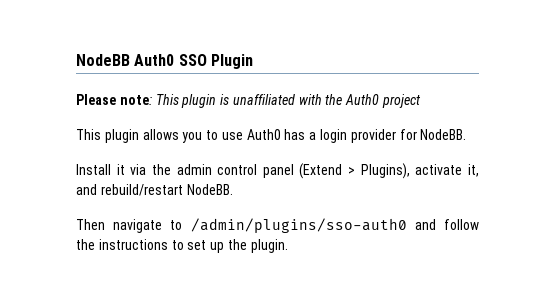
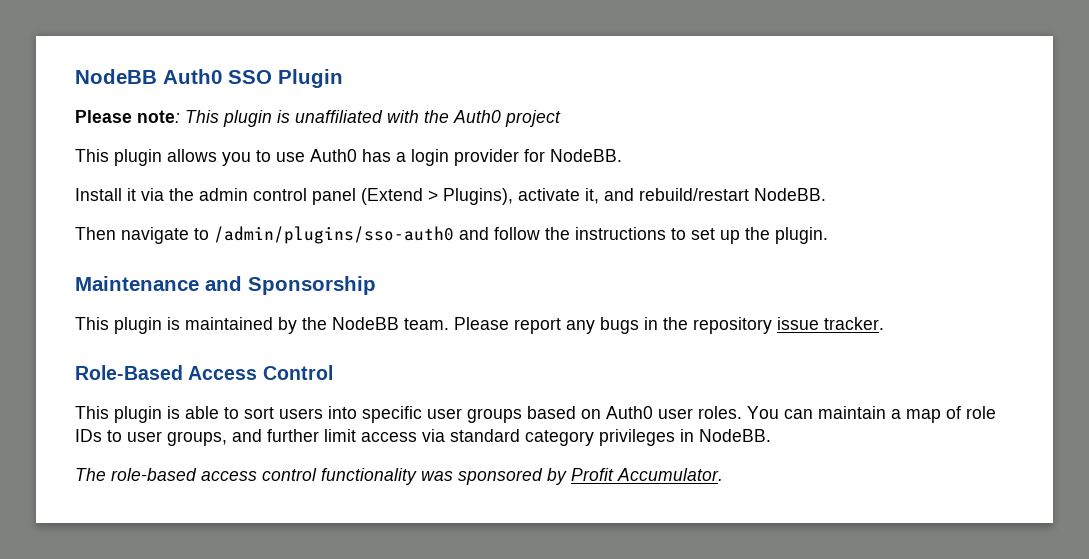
+ Maintenance and Sponsorship
+ This plugin is maintained by the NodeBB team. Please report any bugs in the repository issue tracker.
+ Role-Based Access Control
+ This plugin is able to sort users into specific user groups based on Auth0 user roles. You can maintain a map of role IDs to user groups, and further limit access via standard category privileges in NodeBB.
+ The role-based access control functionality was sponsored by Profit Accumulator.

